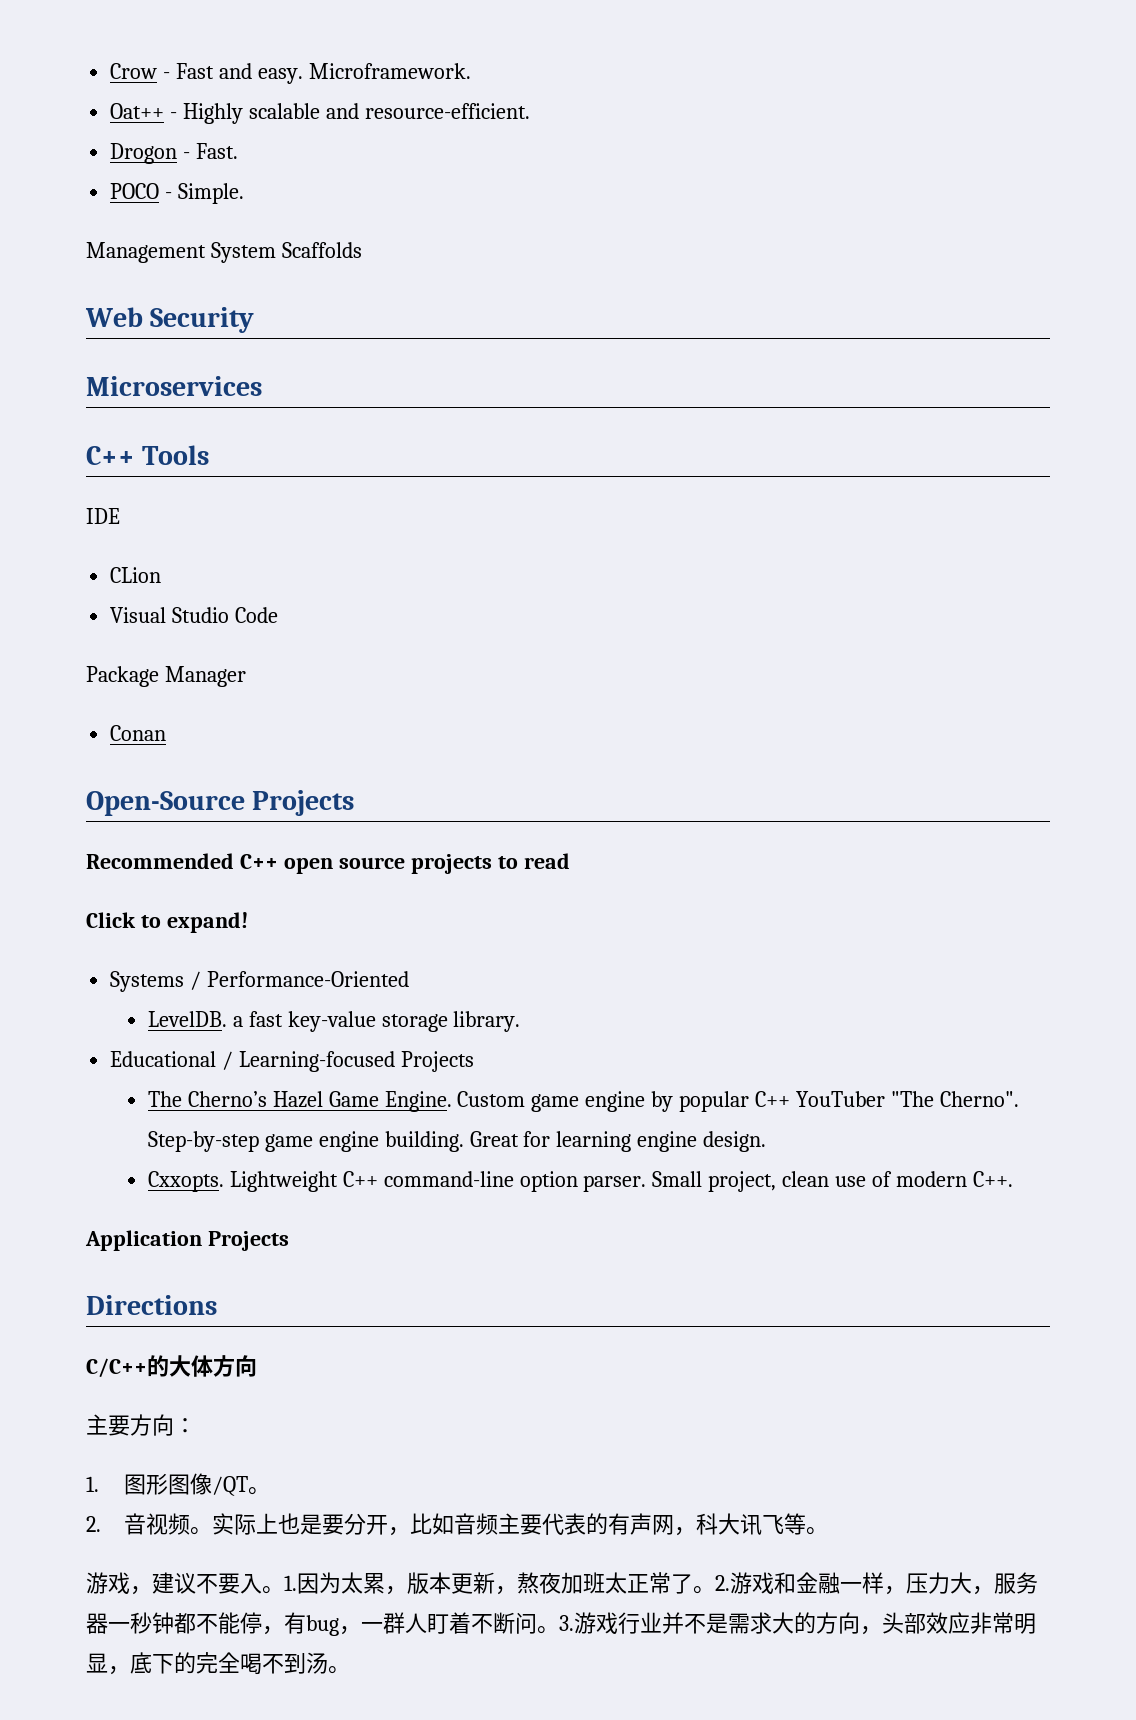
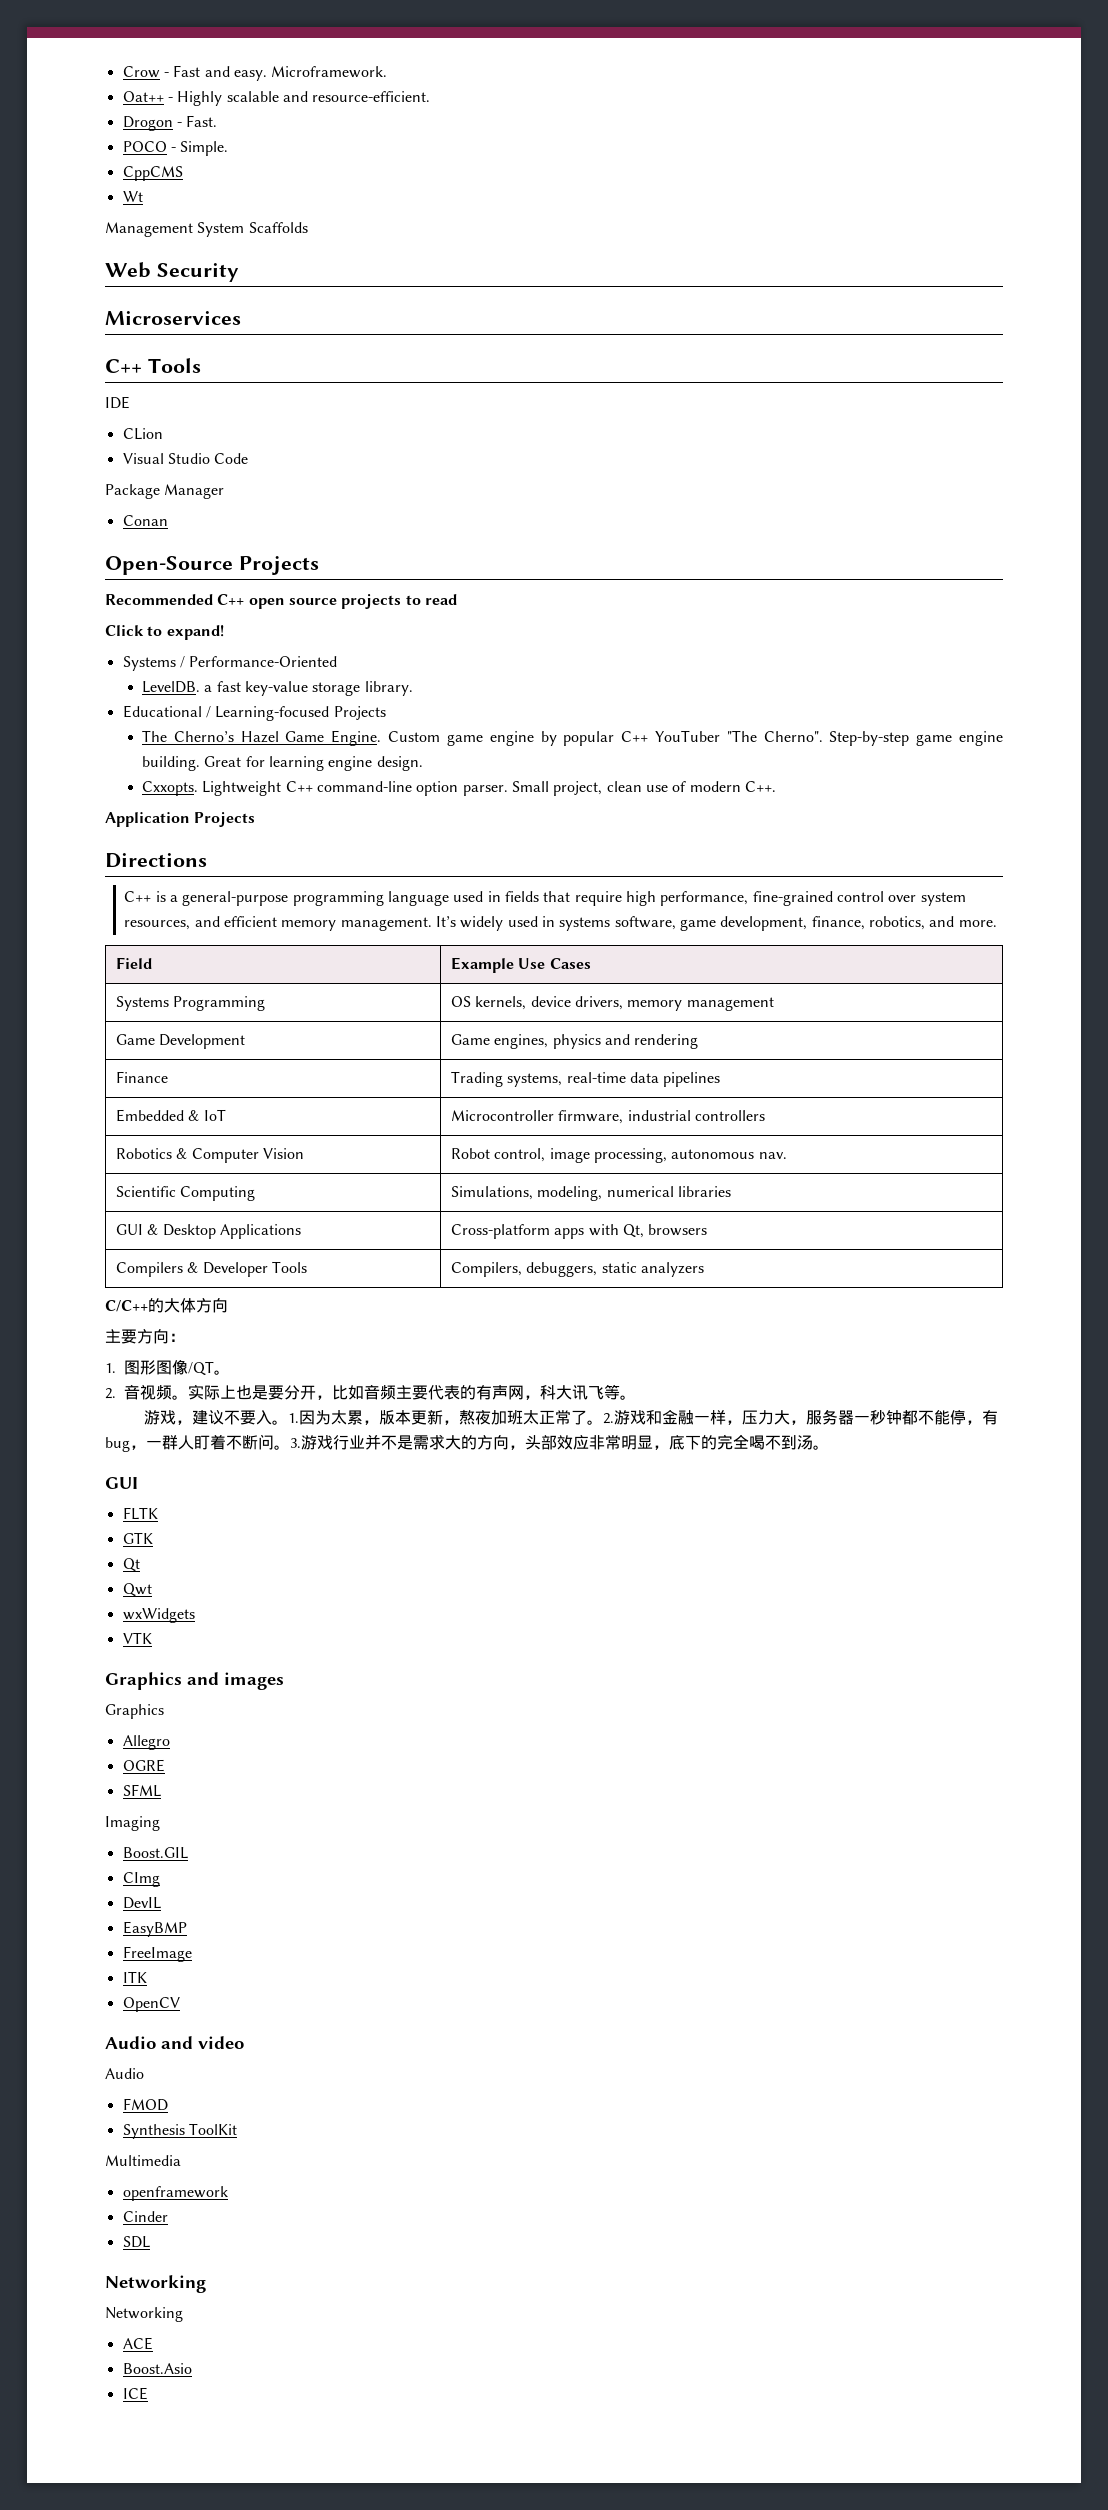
+ CppCMS
+ Wt
+ C++ is a general-purpose programming language used in fields that require high performance, fine-grained control over system resources, and efficient memory management. It’s widely used in systems software, game development, finance, robotics, and more.
+ Field | Example Use Cases
+ Systems Programming | OS kernels, device drivers, memory management
+ Game Development | Game engines, physics and rendering
+ Finance | Trading systems, real-time data pipelines
+ Embedded & IoT | Microcontroller firmware, industrial controllers
+ Robotics & Computer Vision | Robot control, image processing, autonomous nav.
+ Scientific Computing | Simulations, modeling, numerical libraries
+ GUI & Desktop Applications | Cross-platform apps with Qt, browsers
+ Compilers & Developer Tools | Compilers, debuggers, static analyzers
  3.游戏行业并不是需求大的方向，头部效应非常明显，底下的完全喝不到汤。
+ GUI
+ FLTK
+ GTK
+ Qt
+ Qwt
+ wxWidgets
+ VTK
+ Graphics and images
+ Graphics
+ Allegro
+ OGRE
+ SFML
+ Imaging
+ Boost.GIL
+ CImg
+ DevIL
+ EasyBMP
+ FreeImage
+ ITK
+ OpenCV
+ Audio and video
+ Audio
+ FMOD
+ Synthesis ToolKit
+ Multimedia
+ openframework
+ Cinder
+ SDL
+ Networking
+ Networking
+ ACE
+ Boost.Asio
+ ICE

